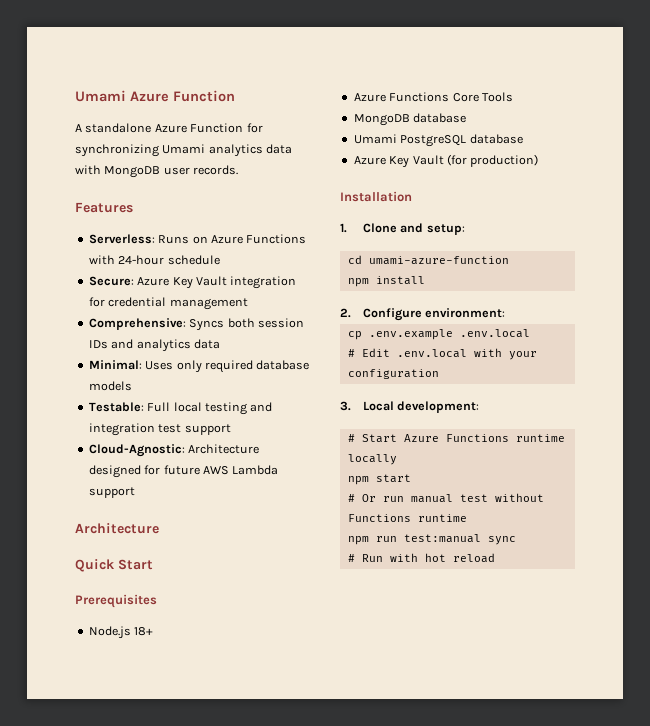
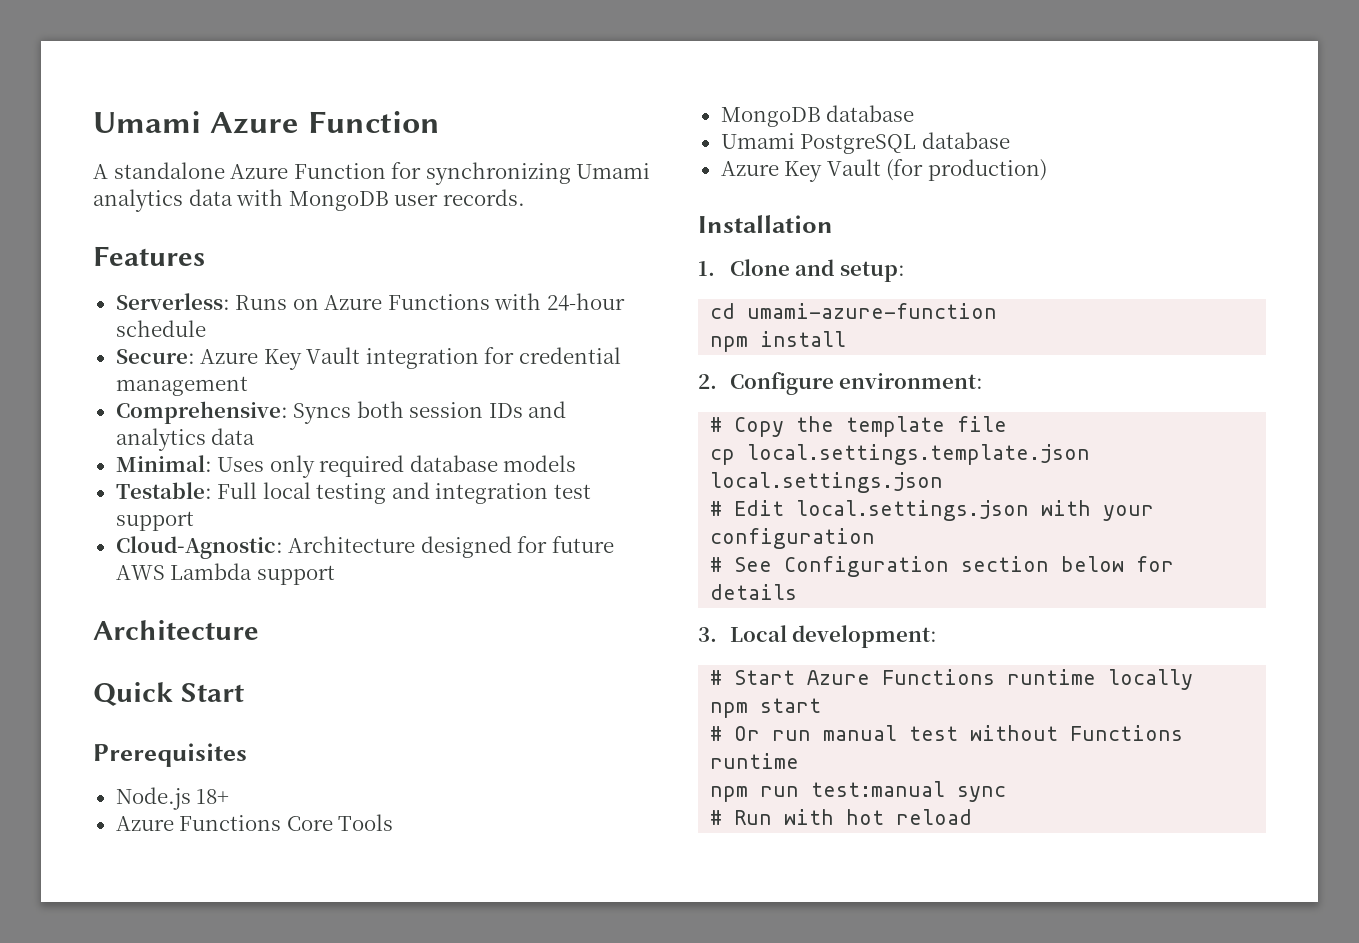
+ # Copy the template file
- cp .env.example .env.local
+ cp local.settings.template.json local.settings.json
- # Edit .env.local with your configuration
+ # Edit local.settings.json with your configuration
+ # See Configuration section below for details

